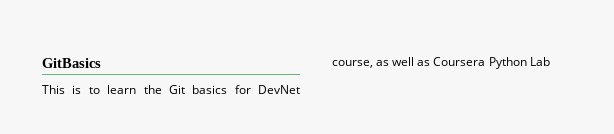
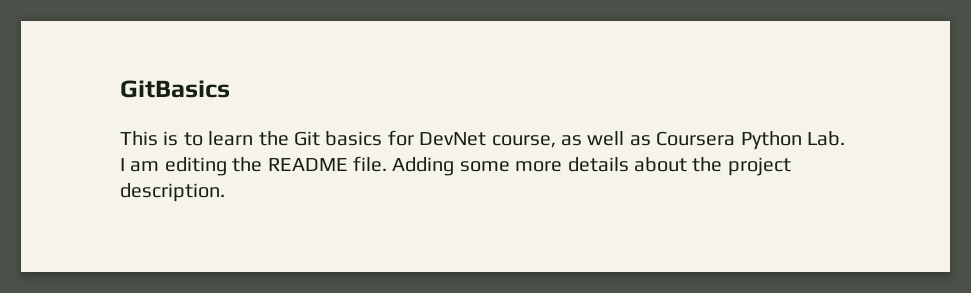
- This is to learn the Git basics for DevNet course, as well as Coursera Python Lab
+ This is to learn the Git basics for DevNet course, as well as Coursera Python Lab. I am editing the README file. Adding some more details about the project description.

